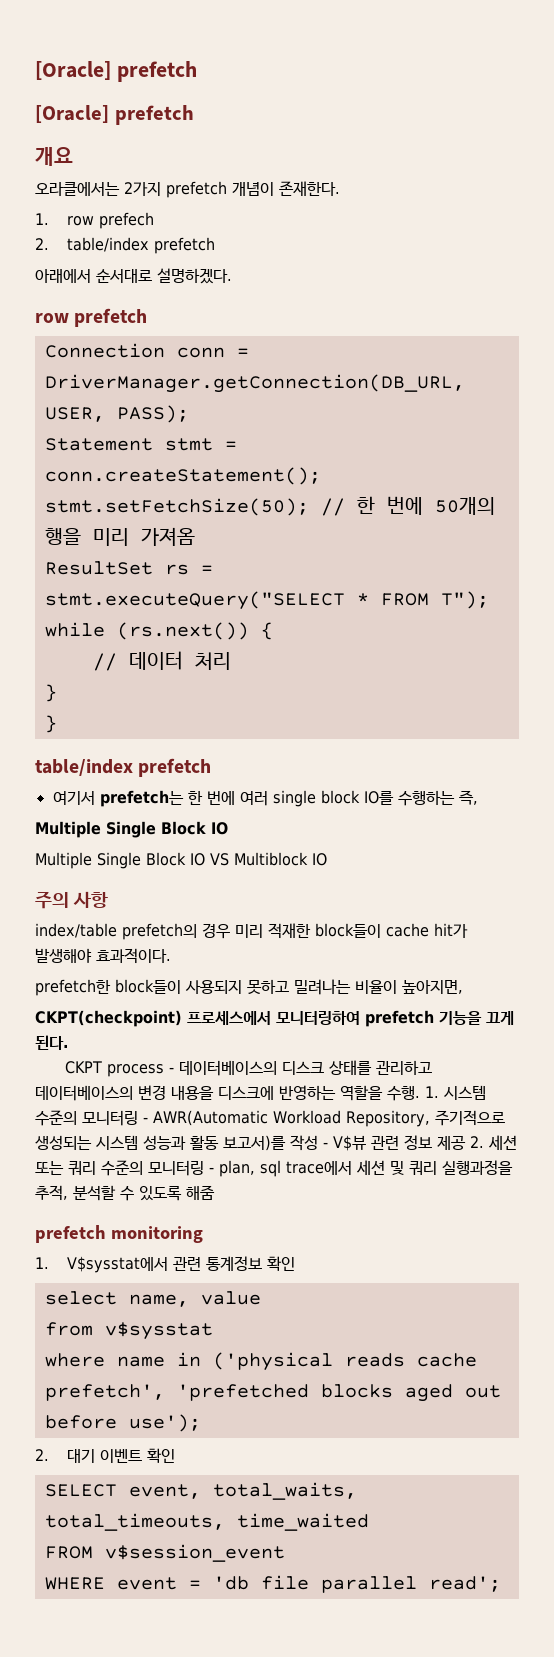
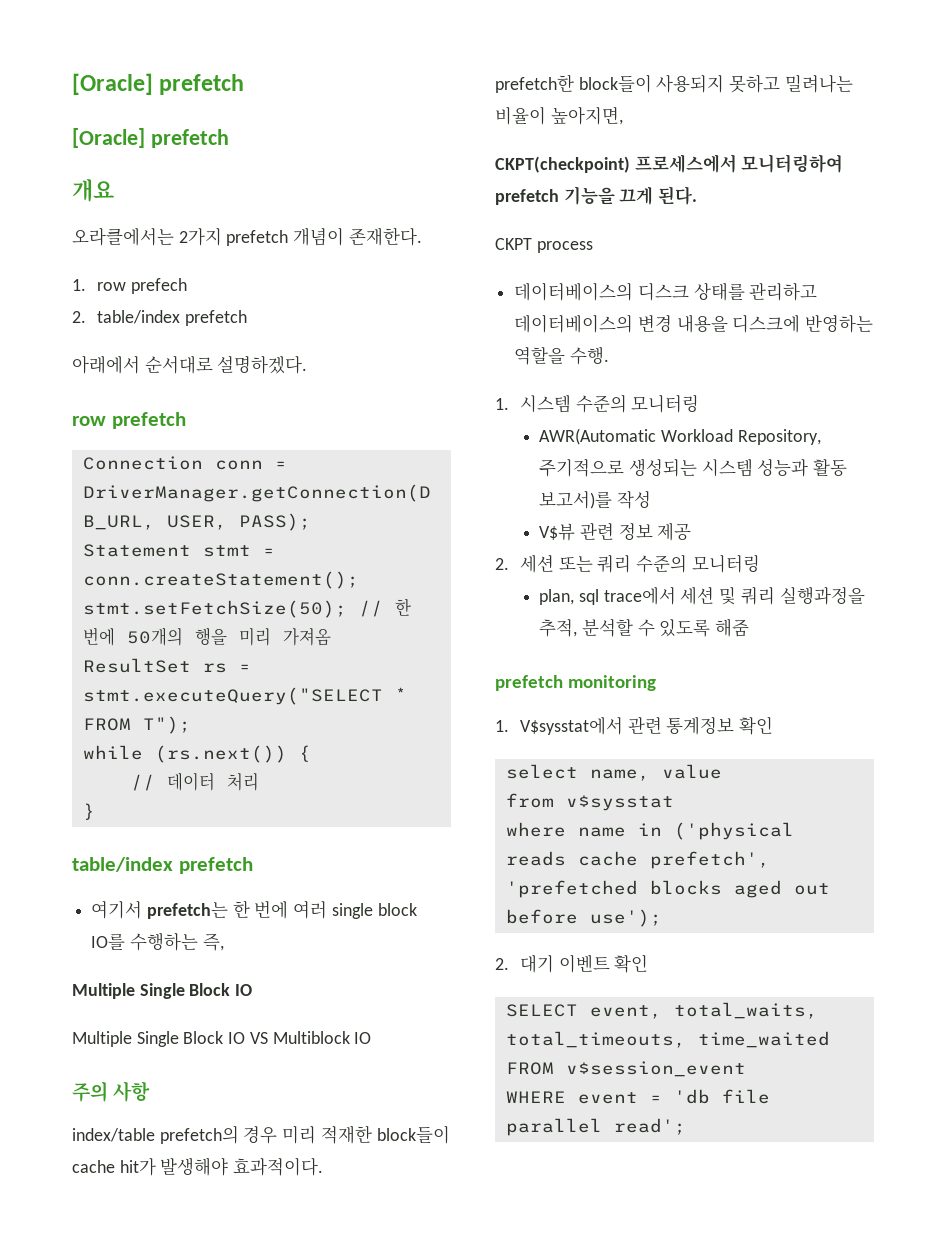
  // 데이터 처리
- }
- CKPT process - 데이터베이스의 디스크 상태를 관리하고 데이터베이스의 변경 내용을 디스크에 반영하는 역할을 수행. 1. 시스템 수준의 모니터링 - AWR(Automatic Workload Repository, 주기적으로 생성되는 시스템 성능과 활동 보고서)를 작성 - V$뷰 관련 정보 제공 2. 세션 또는 쿼리 수준의 모니터링 - plan, sql trace에서 세션 및 쿼리 실행과정을 추적, 분석할 수 있도록 해줌
+ CKPT process
+ 데이터베이스의 디스크 상태를 관리하고 데이터베이스의 변경 내용을 디스크에 반영하는 역할을 수행.
+ 1. 시스템 수준의 모니터링
+ AWR(Automatic Workload Repository, 주기적으로 생성되는 시스템 성능과 활동 보고서)를 작성
+ V$뷰 관련 정보 제공
+ 2. 세션 또는 쿼리 수준의 모니터링
+ plan, sql trace에서 세션 및 쿼리 실행과정을 추적, 분석할 수 있도록 해줌

